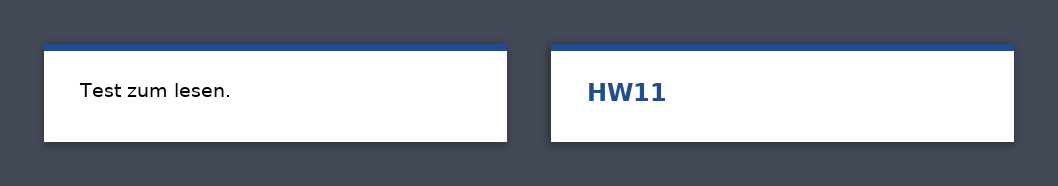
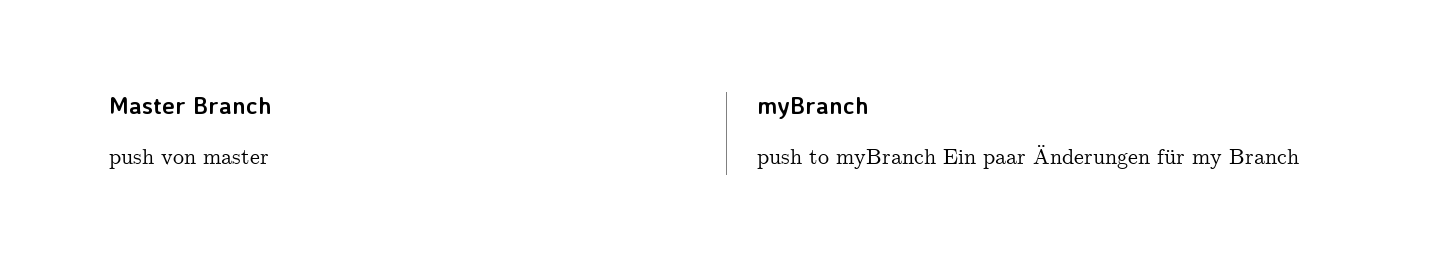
- Test zum lesen.
- HW11
+ Master Branch
+ push von master
+ myBranch
+ push to myBranch Ein paar Änderungen für my Branch

